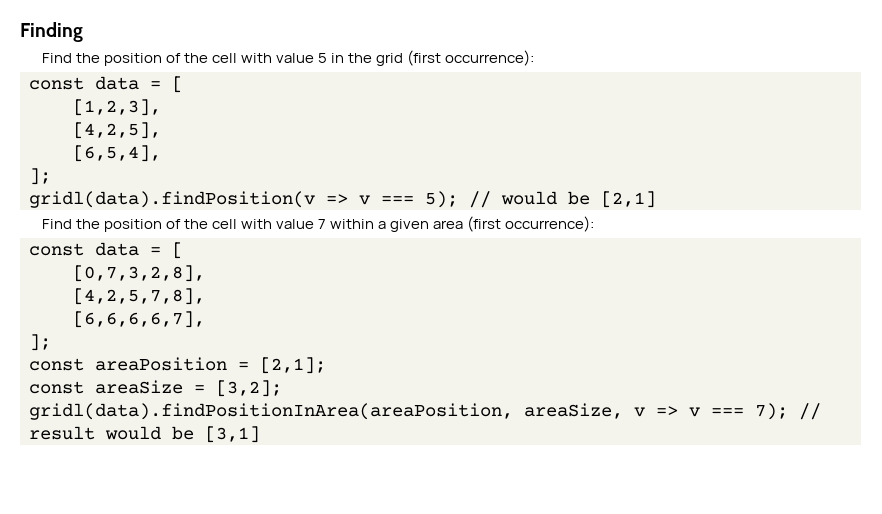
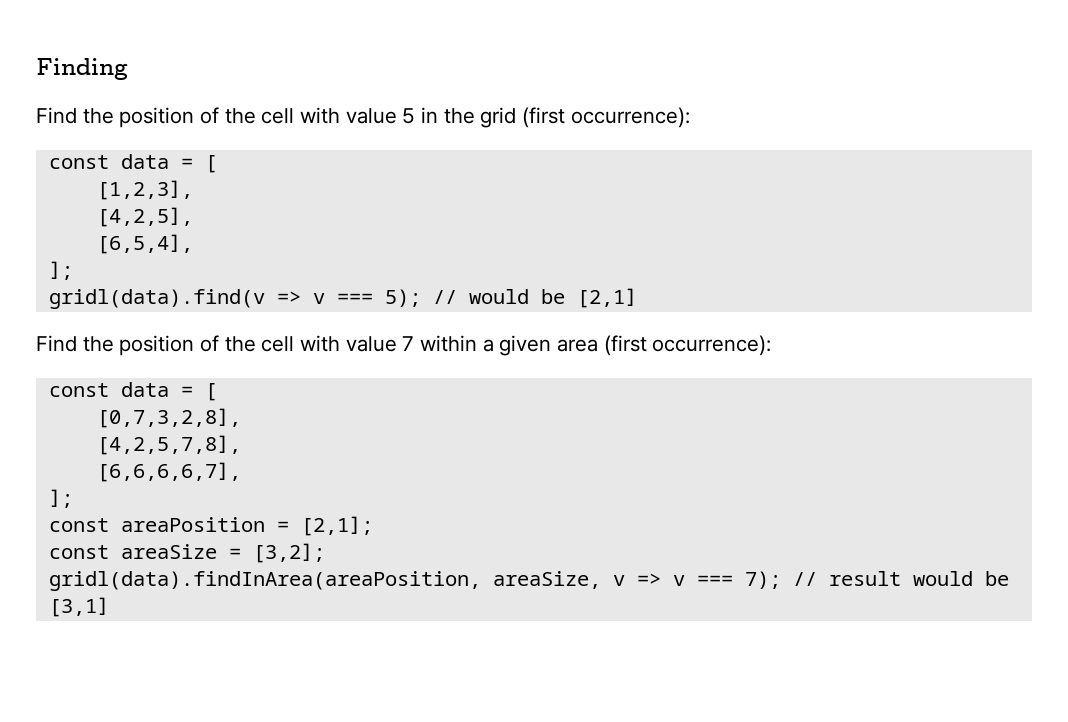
- gridl(data).findPosition(v => v === 5); // would be [2,1]
+ gridl(data).find(v => v === 5); // would be [2,1]
- gridl(data).findPositionInArea(areaPosition, areaSize, v => v === 7); // result would be [3,1]
+ gridl(data).findInArea(areaPosition, areaSize, v => v === 7); // result would be [3,1]

